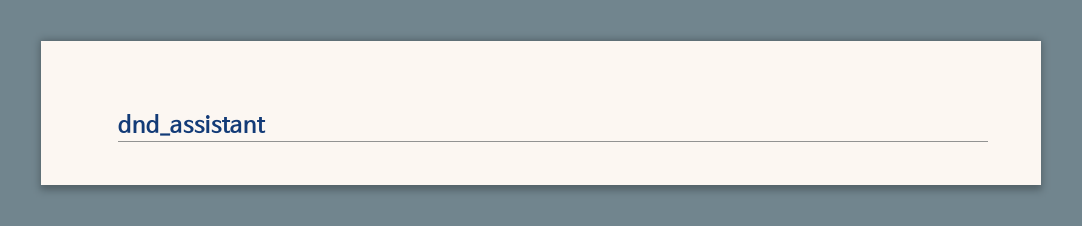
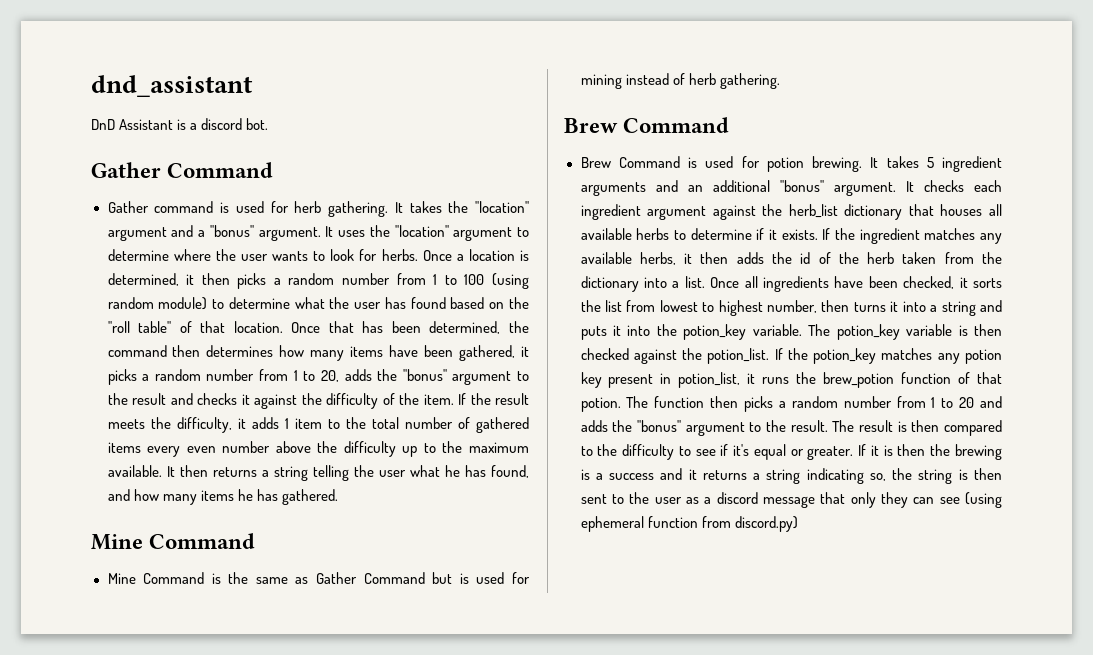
+ DnD Assistant is a discord bot.
+ Gather Command
+ Gather command is used for herb gathering. It takes the "location" argument and a "bonus" argument. It uses the "location" argument to determine where the user wants to look for herbs. Once a location is determined, it then picks a random number from 1 to 100 (using random module) to determine what the user has found based on the "roll table" of that location. Once that has been determined, the command then determines how many items have been gathered, it picks a random number from 1 to 20, adds the "bonus" argument to the result and checks it against the difficulty of the item. If the result meets the difficulty, it adds 1 item to the total number of gathered items every even number above the difficulty up to the maximum available. It then returns a string telling the user what he has found, and how many items he has gathered.
+ Mine Command
+ Mine Command is the same as Gather Command but is used for mining instead of herb gathering.
+ Brew Command
+ Brew Command is used for potion brewing. It takes 5 ingredient arguments and an additional "bonus" argument. It checks each ingredient argument against the herb_list dictionary that houses all available herbs to determine if it exists. If the ingredient matches any available herbs, it then adds the id of the herb taken from the dictionary into a list. Once all ingredients have been checked, it sorts the list from lowest to highest number, then turns it into a string and puts it into the potion_key variable. The potion_key variable is then checked against the potion_list. If the potion_key matches any potion key present in potion_list, it runs the brew_potion function of that potion. The function then picks a random number from 1 to 20 and adds the "bonus" argument to the result. The result is then compared to the difficulty to see if it's equal or greater. If it is then the brewing is a success and it returns a string indicating so, the string is then sent to the user as a discord message that only they can see (using ephemeral function from discord.py)

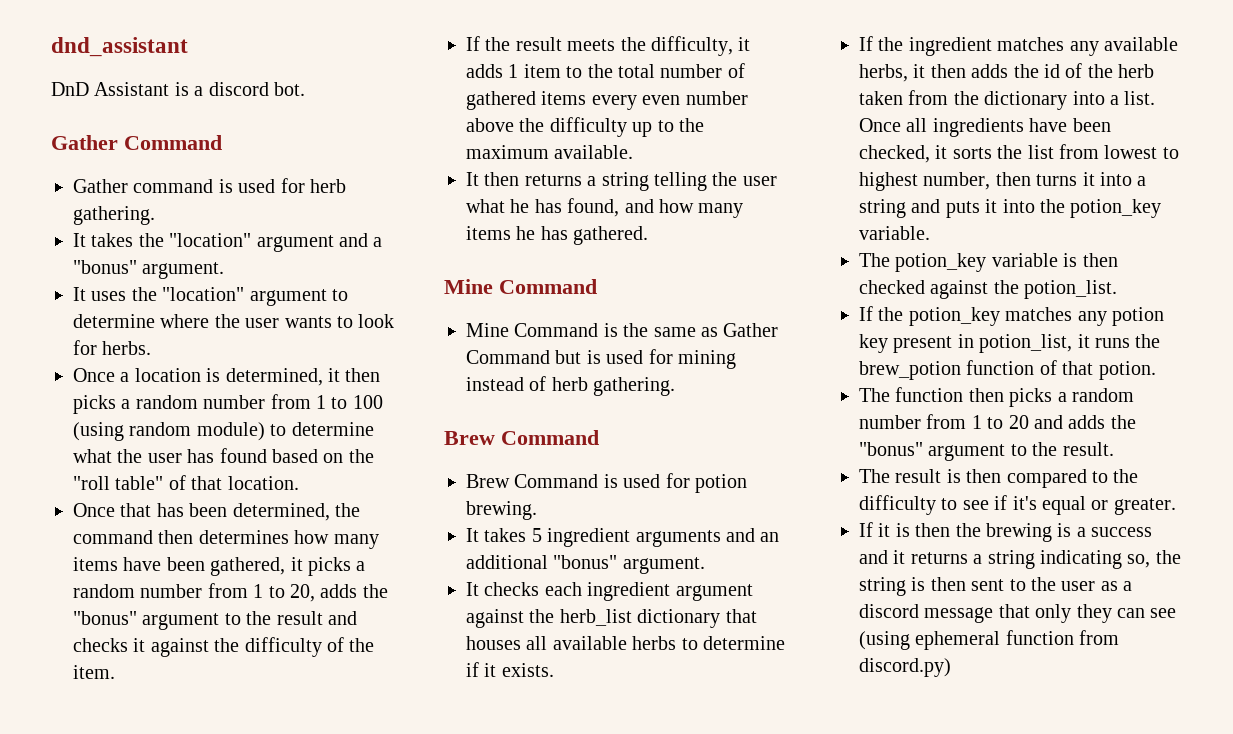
- Gather command is used for herb gathering. It takes the "location" argument and a "bonus" argument. It uses the "location" argument to determine where the user wants to look for herbs. Once a location is determined, it then picks a random number from 1 to 100 (using random module) to determine what the user has found based on the "roll table" of that location. Once that has been determined, the command then determines how many items have been gathered, it picks a random number from 1 to 20, adds the "bonus" argument to the result and checks it against the difficulty of the item. If the result meets the difficulty, it adds 1 item to the total number of gathered items every even number above the difficulty up to the maximum available. It then returns a string telling the user what he has found, and how many items he has gathered.
+ Gather command is used for herb gathering.
+ It takes the "location" argument and a "bonus" argument.
+ It uses the "location" argument to determine where the user wants to look for herbs.
+ Once a location is determined, it then picks a random number from 1 to 100 (using random module) to determine what the user has found based on the "roll table" of that location.
+ Once that has been determined, the command then determines how many items have been gathered, it picks a random number from 1 to 20, adds the "bonus" argument to the result and checks it against the difficulty of the item.
+ If the result meets the difficulty, it adds 1 item to the total number of gathered items every even number above the difficulty up to the maximum available.
+ It then returns a string telling the user what he has found, and how many items he has gathered.
- Brew Command is used for potion brewing. It takes 5 ingredient arguments and an additional "bonus" argument. It checks each ingredient argument against the herb_list dictionary that houses all available herbs to determine if it exists. If the ingredient matches any available herbs, it then adds the id of the herb taken from the dictionary into a list.
+ Brew Command is used for potion brewing.
+ It takes 5 ingredient arguments and an additional "bonus" argument.
+ It checks each ingredient argument against the herb_list dictionary that houses all available herbs to determine if it exists.
+ If the ingredient matches any available herbs, it then adds the id of the herb taken from the dictionary into a list.
- Once all ingredients have been checked, it sorts the list from lowest to highest number, then turns it into a string and puts it into the potion_key variable. The potion_key variable is then checked against the potion_list. If the potion_key matches any potion key present in potion_list, it runs the brew_potion function of that potion. The function then picks a random number from 1 to 20 and adds the "bonus" argument to the result. The result is then compared to the difficulty to see if it's equal or greater. If it is then the brewing is a success and it returns a string indicating so, the string is then sent to the user as a discord message that only they can see (using ephemeral function from discord.py)
+ Once all ingredients have been checked, it sorts the list from lowest to highest number, then turns it into a string and puts it into the potion_key variable.
+ The potion_key variable is then checked against the potion_list.
+ If the potion_key matches any potion key present in potion_list, it runs the brew_potion function of that potion.
+ The function then picks a random number from 1 to 20 and adds the "bonus" argument to the result.
+ The result is then compared to the difficulty to see if it's equal or greater.
+ If it is then the brewing is a success and it returns a string indicating so, the string is then sent to the user as a discord message that only they can see (using ephemeral function from discord.py)

